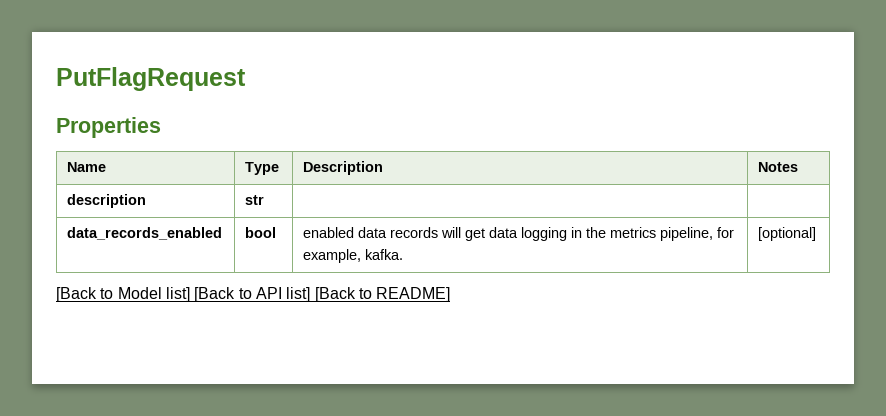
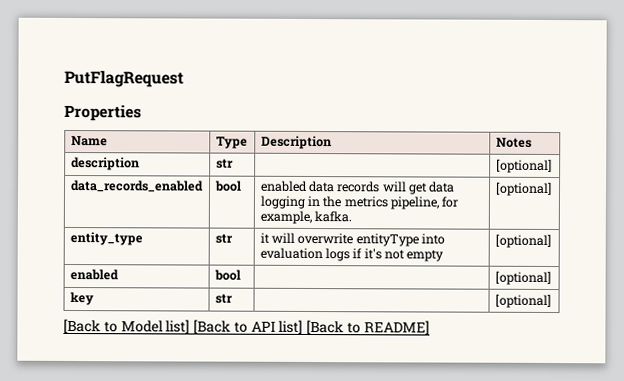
- description | str | |
+ description | str | | [optional]
+ entity_type | str | it will overwrite entityType into evaluation logs if it's not empty | [optional]
+ enabled | bool | | [optional]
+ key | str | | [optional]

